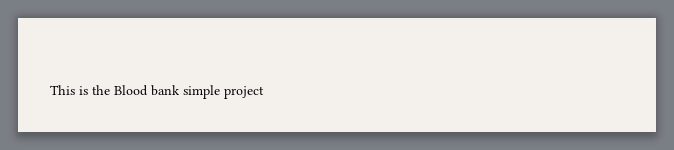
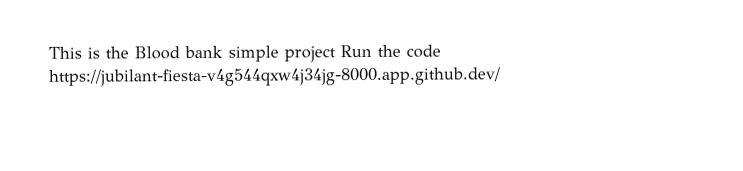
- This is the Blood bank simple project
+ This is the Blood bank simple project Run the code https://jubilant-fiesta-v4g544qxw4j34jg-8000.app.github.dev/

